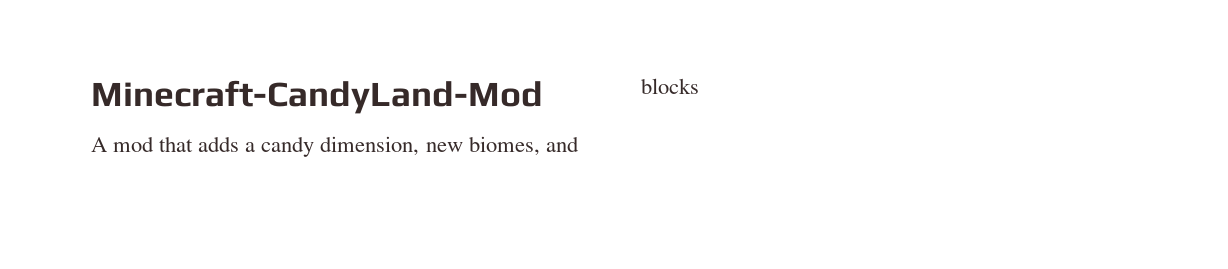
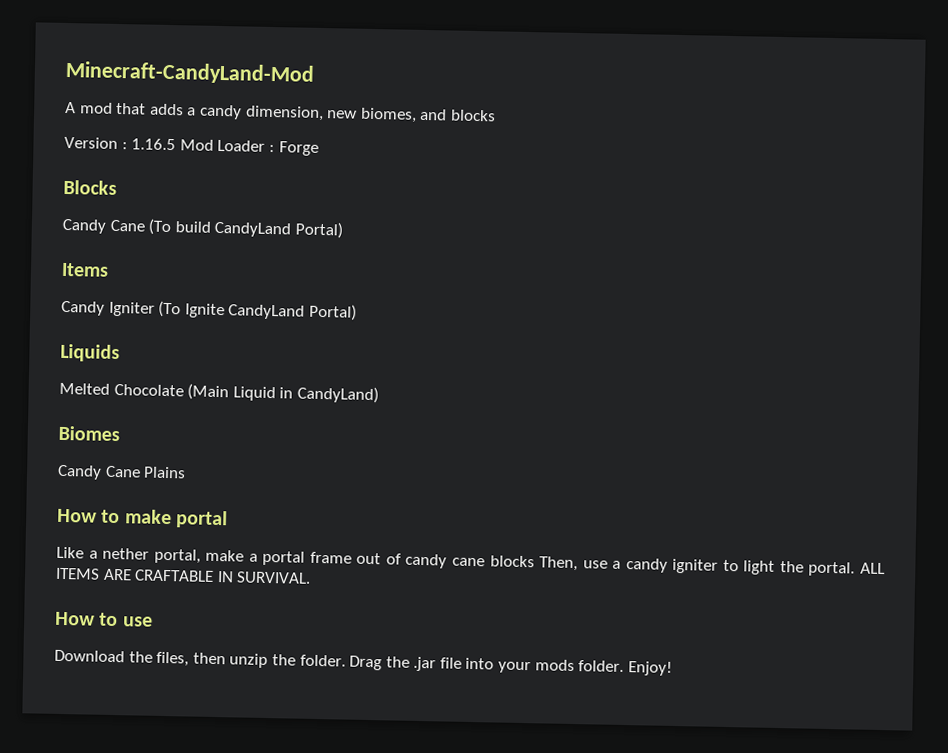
+ Version : 1.16.5 Mod Loader : Forge
+ Blocks
+ Candy Cane (To build CandyLand Portal)
+ Items
+ Candy Igniter (To Ignite CandyLand Portal)
+ Liquids
+ Melted Chocolate (Main Liquid in CandyLand)
+ Biomes
+ Candy Cane Plains
+ How to make portal
+ Like a nether portal, make a portal frame out of candy cane blocks Then, use a candy igniter to light the portal. ALL ITEMS ARE CRAFTABLE IN SURVIVAL.
+ How to use
+ Download the files, then unzip the folder. Drag the .jar file into your mods folder. Enjoy!

